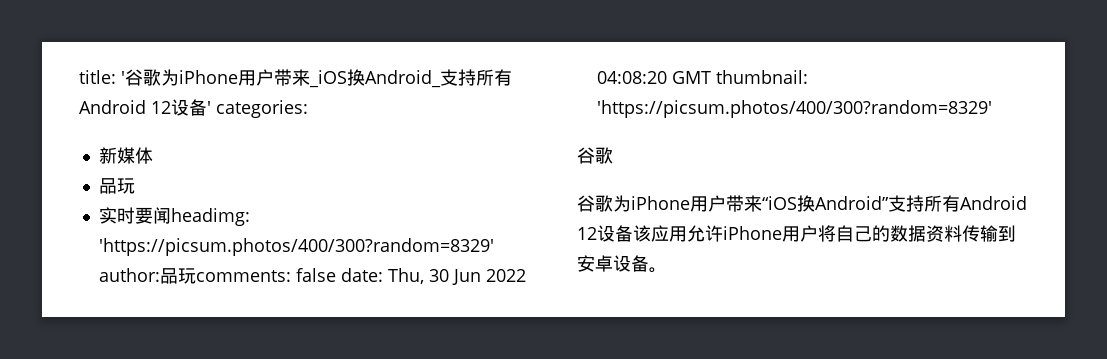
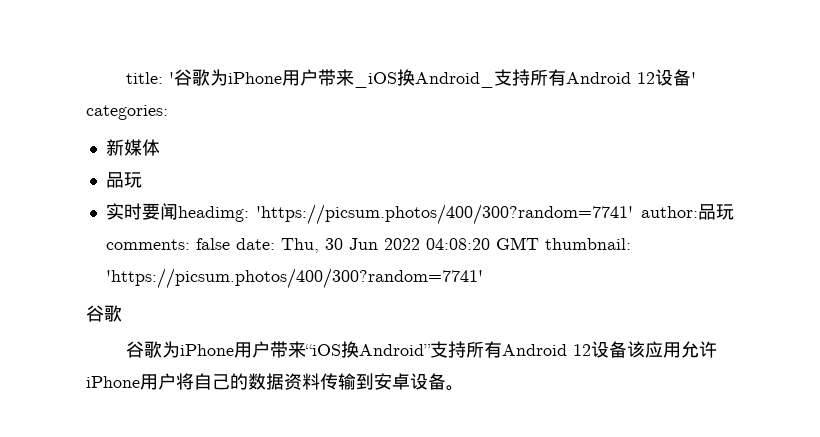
- 实时要闻headimg: 'https://picsum.photos/400/300?random=8329' author:品玩comments: false date: Thu, 30 Jun 2022 04:08:20 GMT thumbnail: 'https://picsum.photos/400/300?random=8329'
+ 实时要闻headimg: 'https://picsum.photos/400/300?random=7741' author:品玩comments: false date: Thu, 30 Jun 2022 04:08:20 GMT thumbnail: 'https://picsum.photos/400/300?random=7741'

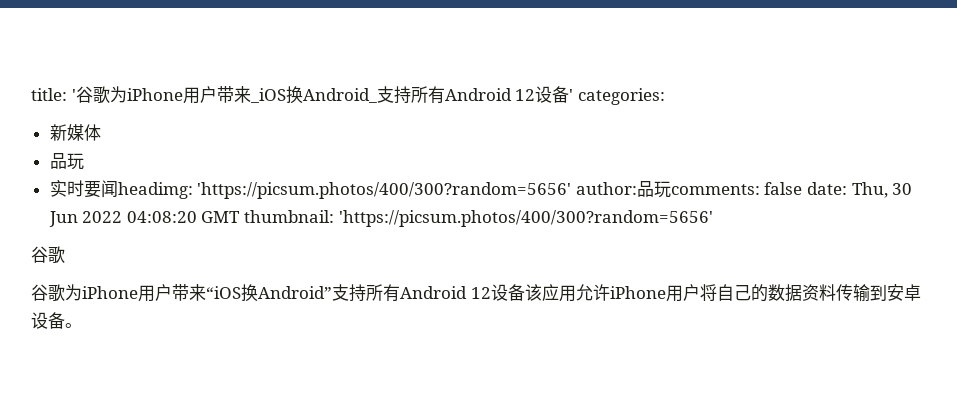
- 实时要闻headimg: 'https://picsum.photos/400/300?random=7741' author:品玩comments: false date: Thu, 30 Jun 2022 04:08:20 GMT thumbnail: 'https://picsum.photos/400/300?random=7741'
+ 实时要闻headimg: 'https://picsum.photos/400/300?random=5656' author:品玩comments: false date: Thu, 30 Jun 2022 04:08:20 GMT thumbnail: 'https://picsum.photos/400/300?random=5656'

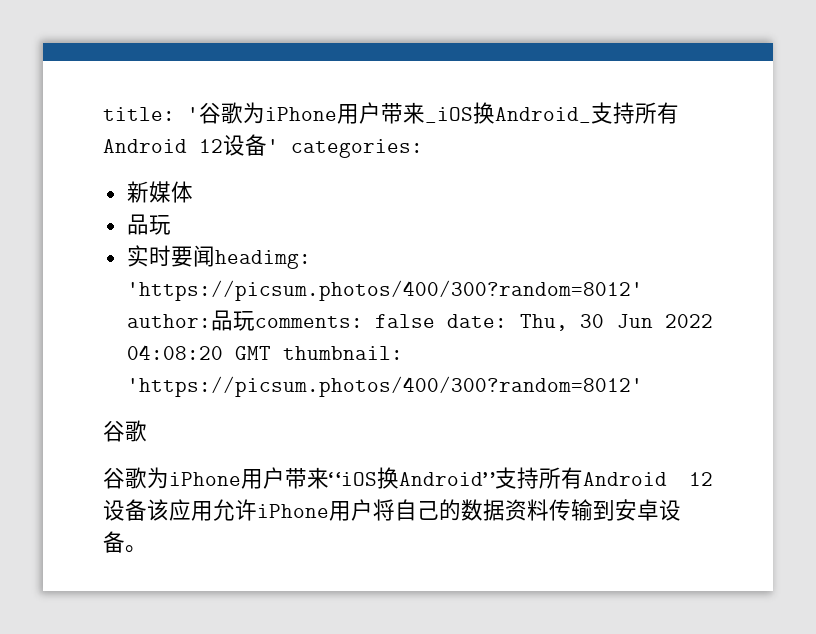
- 实时要闻headimg: 'https://picsum.photos/400/300?random=5656' author:品玩comments: false date: Thu, 30 Jun 2022 04:08:20 GMT thumbnail: 'https://picsum.photos/400/300?random=5656'
+ 实时要闻headimg: 'https://picsum.photos/400/300?random=8012' author:品玩comments: false date: Thu, 30 Jun 2022 04:08:20 GMT thumbnail: 'https://picsum.photos/400/300?random=8012'

